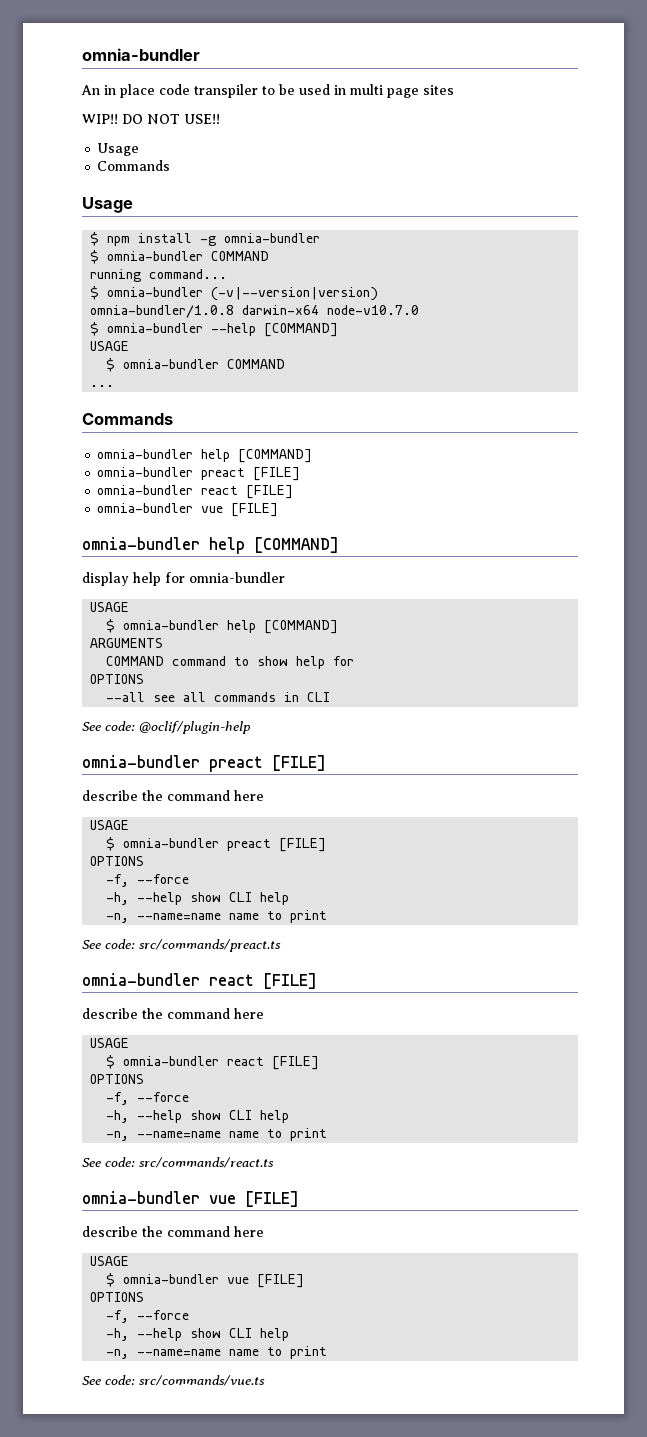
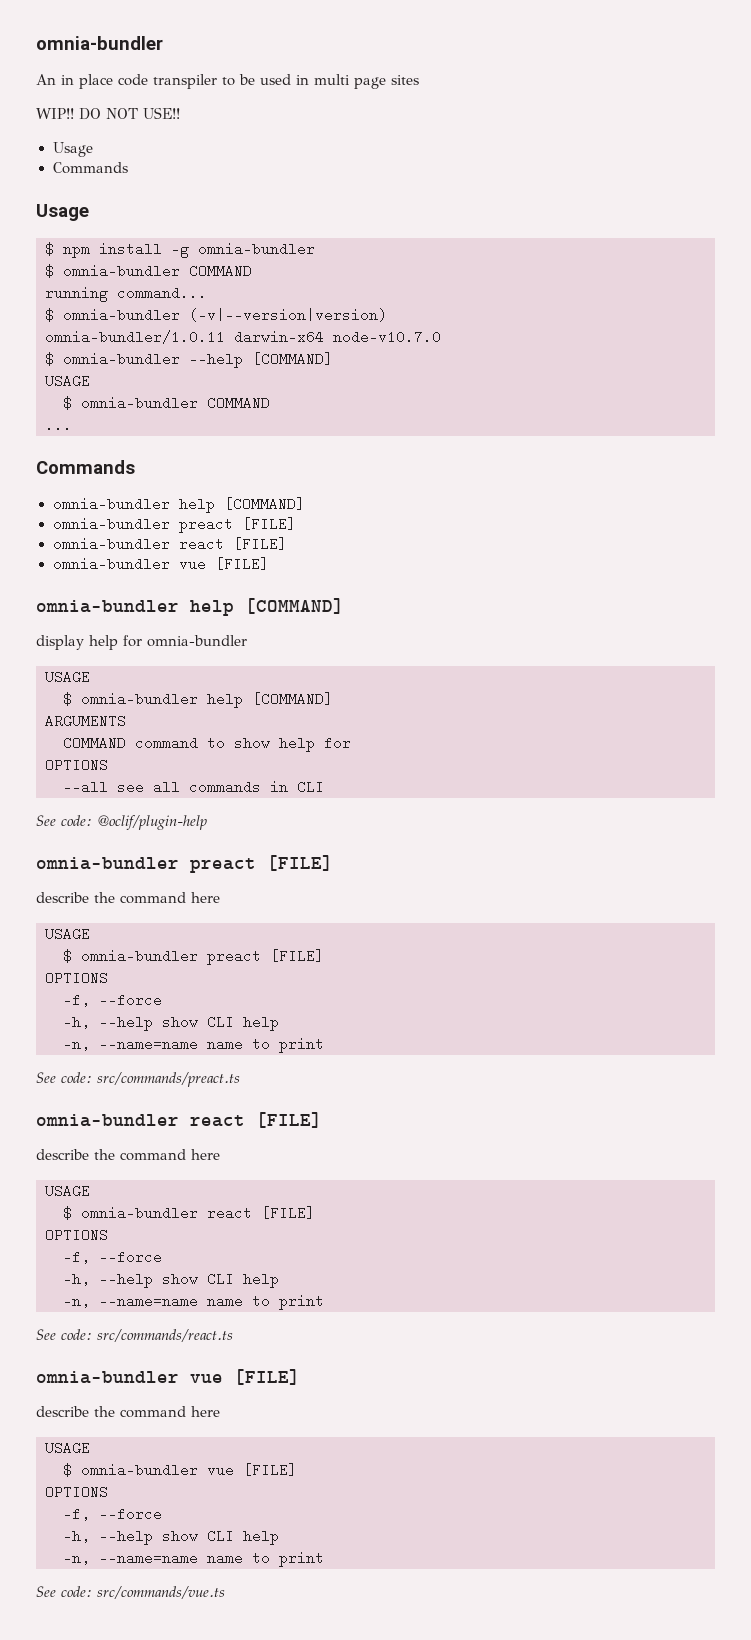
- omnia-bundler/1.0.8 darwin-x64 node-v10.7.0
+ omnia-bundler/1.0.11 darwin-x64 node-v10.7.0

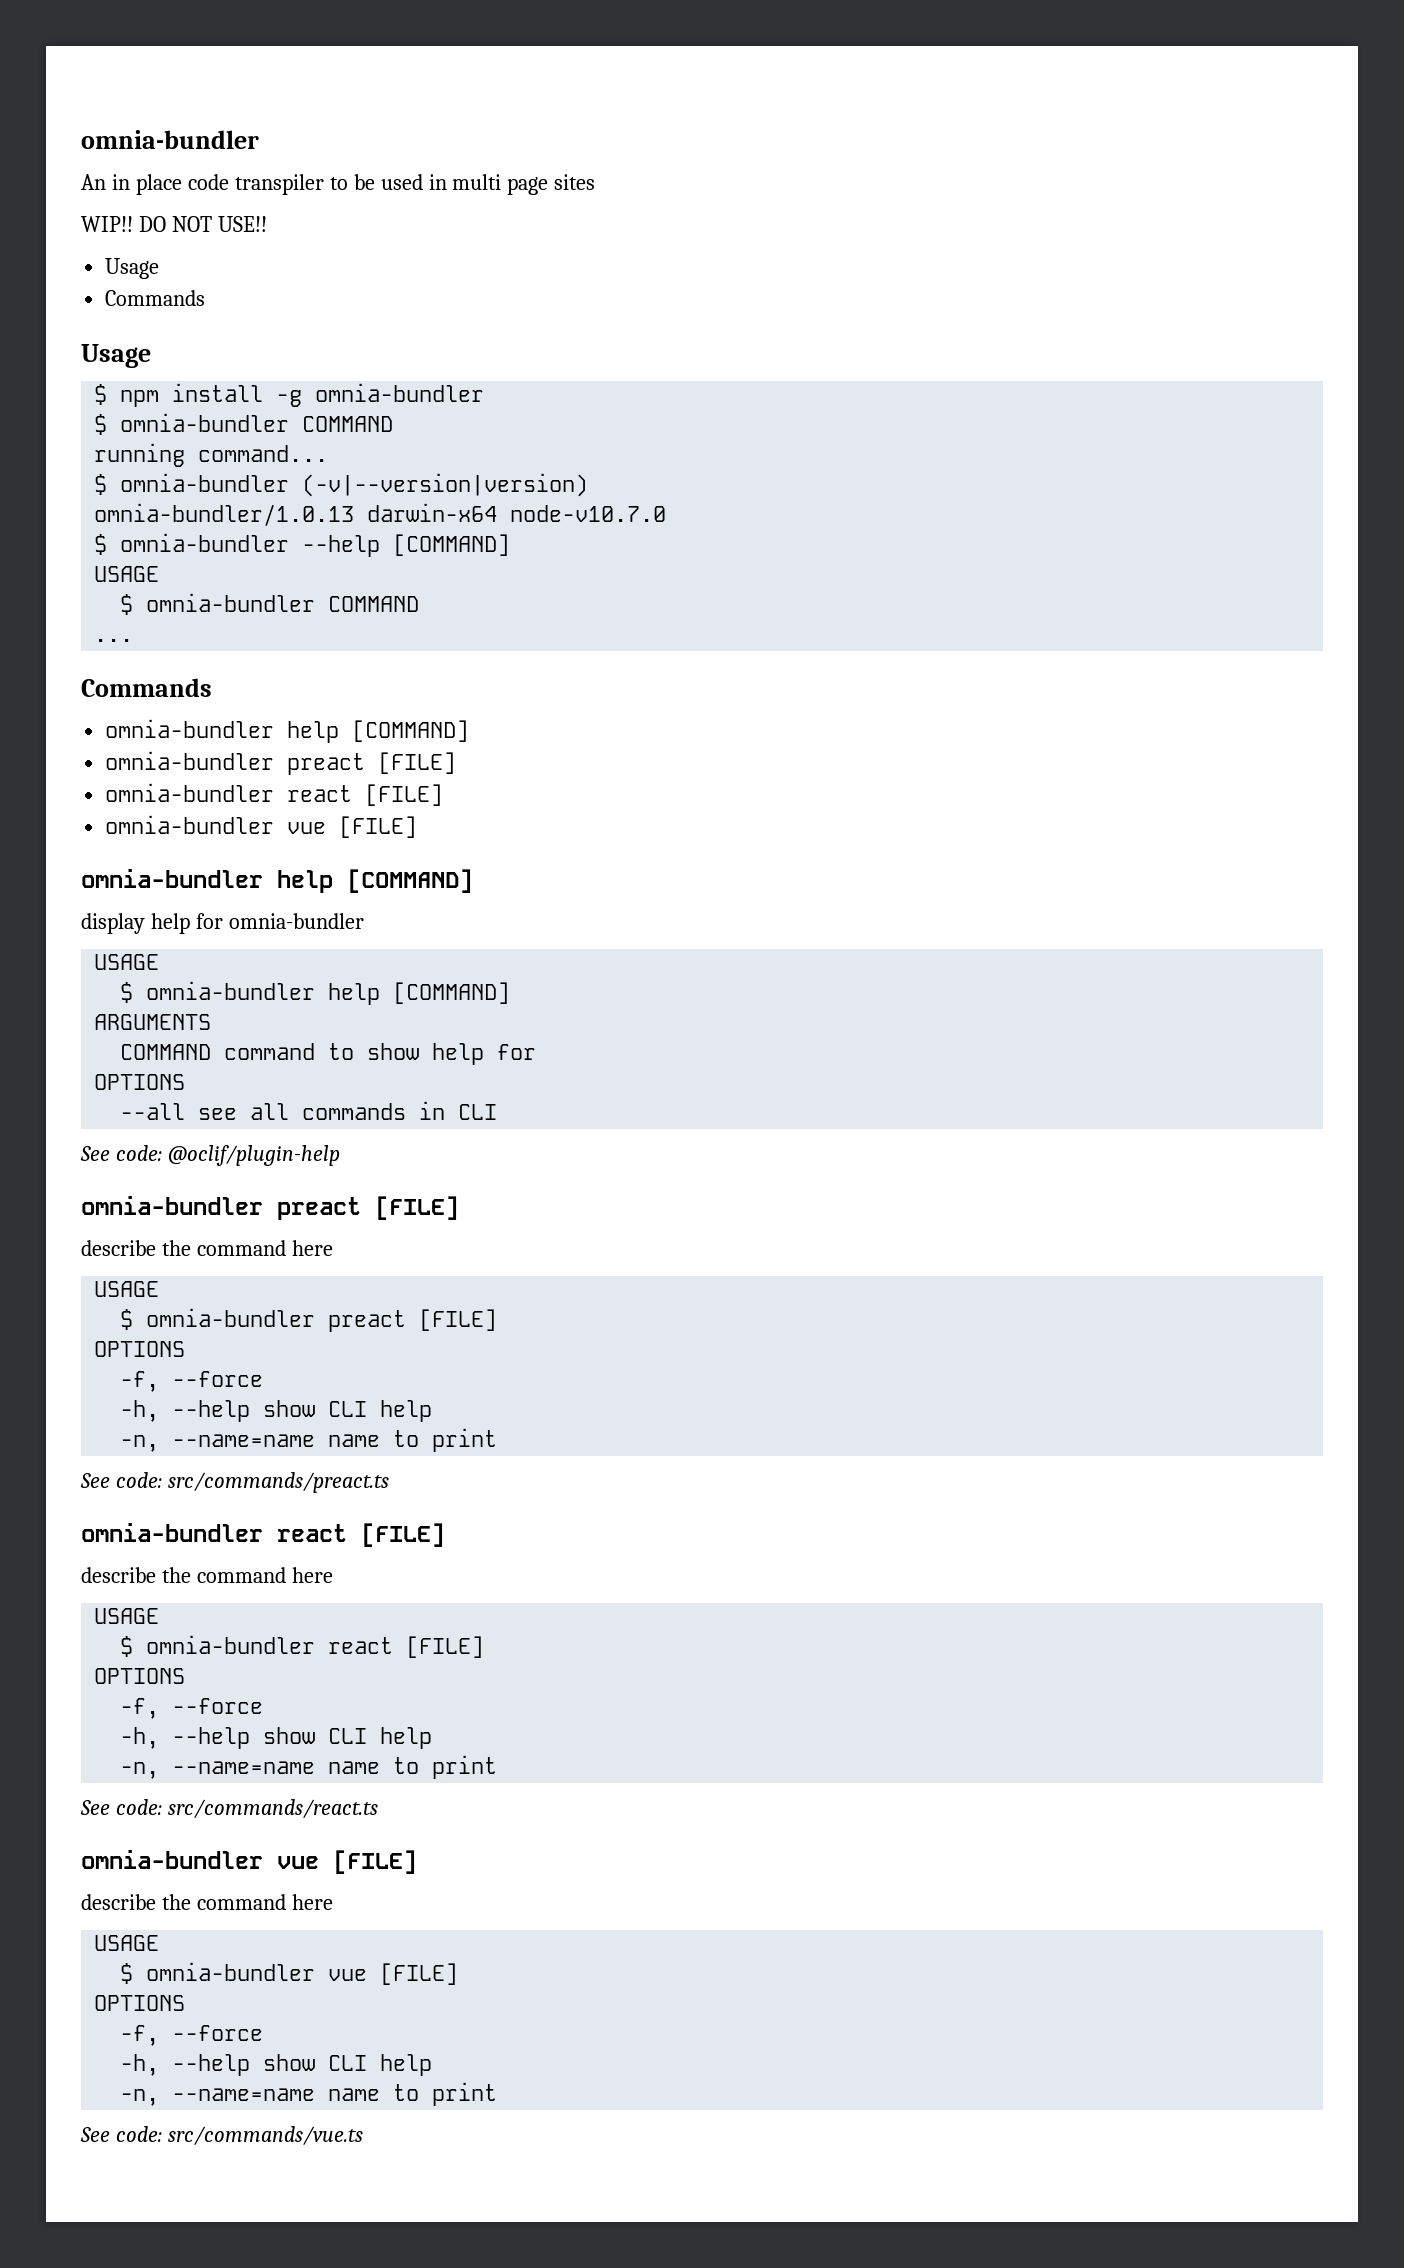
- omnia-bundler/1.0.11 darwin-x64 node-v10.7.0
+ omnia-bundler/1.0.13 darwin-x64 node-v10.7.0

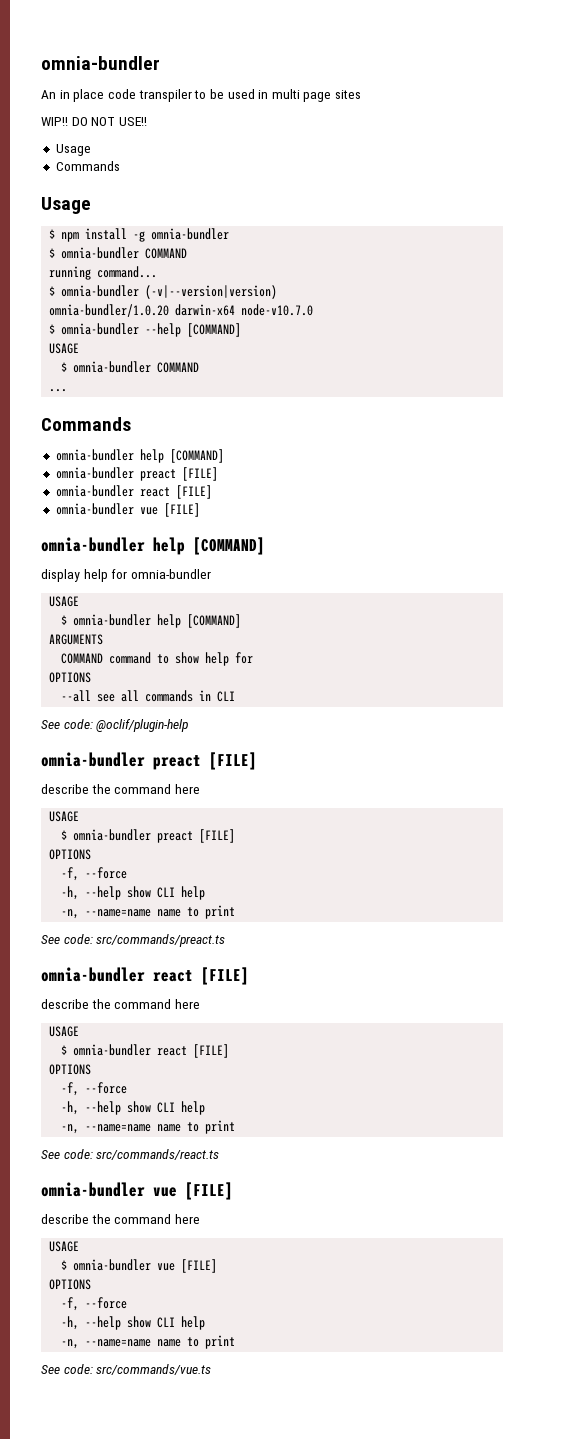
- omnia-bundler/1.0.13 darwin-x64 node-v10.7.0
+ omnia-bundler/1.0.20 darwin-x64 node-v10.7.0

